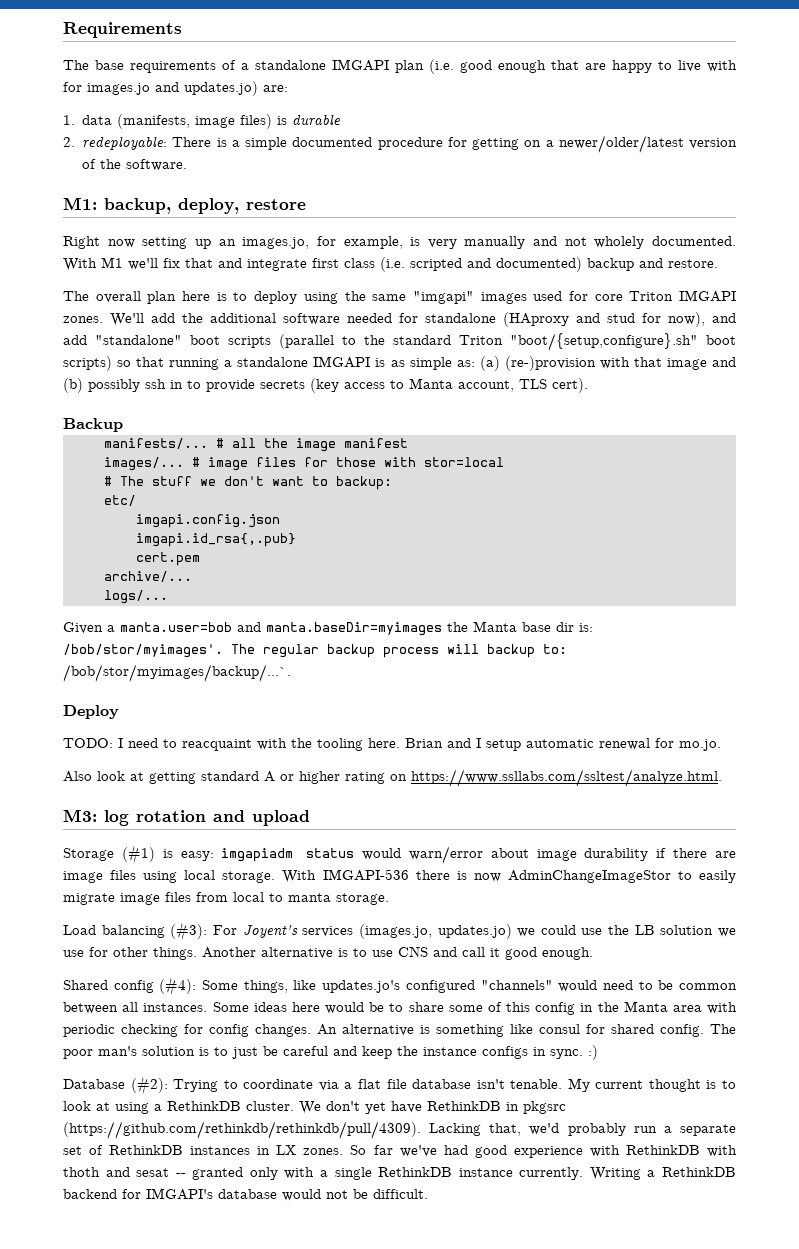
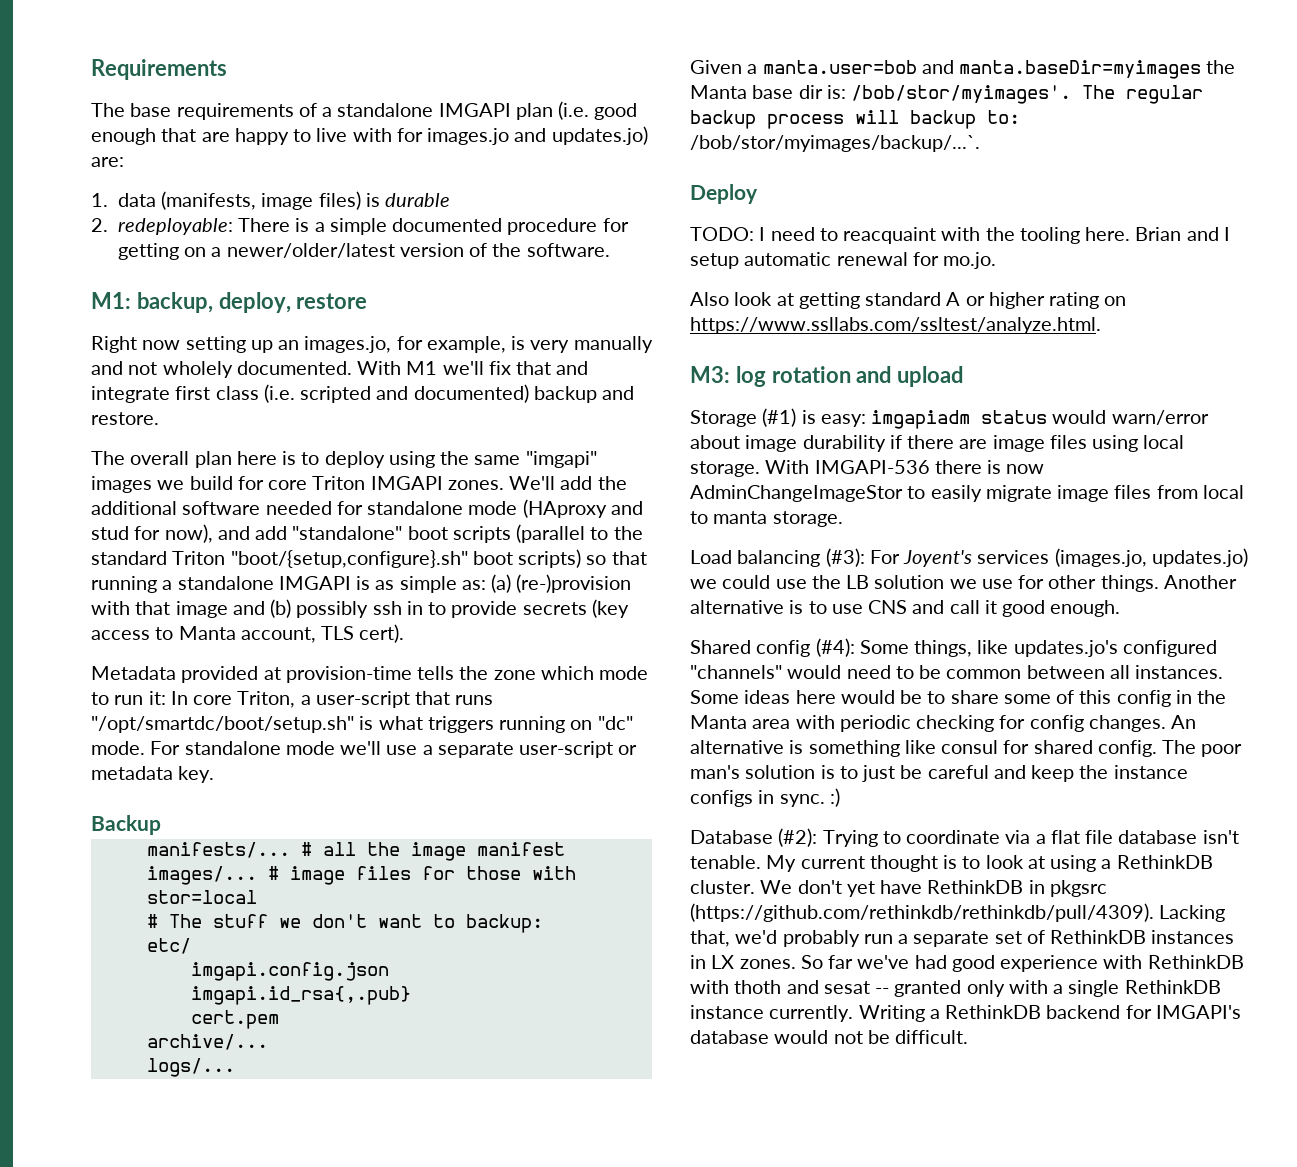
- The overall plan here is to deploy using the same "imgapi" images used for core Triton IMGAPI zones.
+ The overall plan here is to deploy using the same "imgapi" images we build for core Triton IMGAPI zones.
- We'll add the additional software needed for standalone (HAproxy and stud for now), and add "standalone" boot scripts (parallel to the standard Triton "boot/{setup,configure}.sh" boot scripts) so that running a standalone IMGAPI is as simple as: (a) (re-)provision with that image and (b) possibly ssh in to provide secrets (key access to Manta account, TLS cert).
+ We'll add the additional software needed for standalone mode (HAproxy and stud for now), and add "standalone" boot scripts (parallel to the standard Triton "boot/{setup,configure}.sh" boot scripts) so that running a standalone IMGAPI is as simple as: (a) (re-)provision with that image and (b) possibly ssh in to provide secrets (key access to Manta account, TLS cert).
+ Metadata provided at provision-time tells the zone which mode to run it: In core Triton, a user-script that runs "/opt/smartdc/boot/setup.sh" is what triggers running on "dc" mode. For standalone mode we'll use a separate user-script or metadata key.

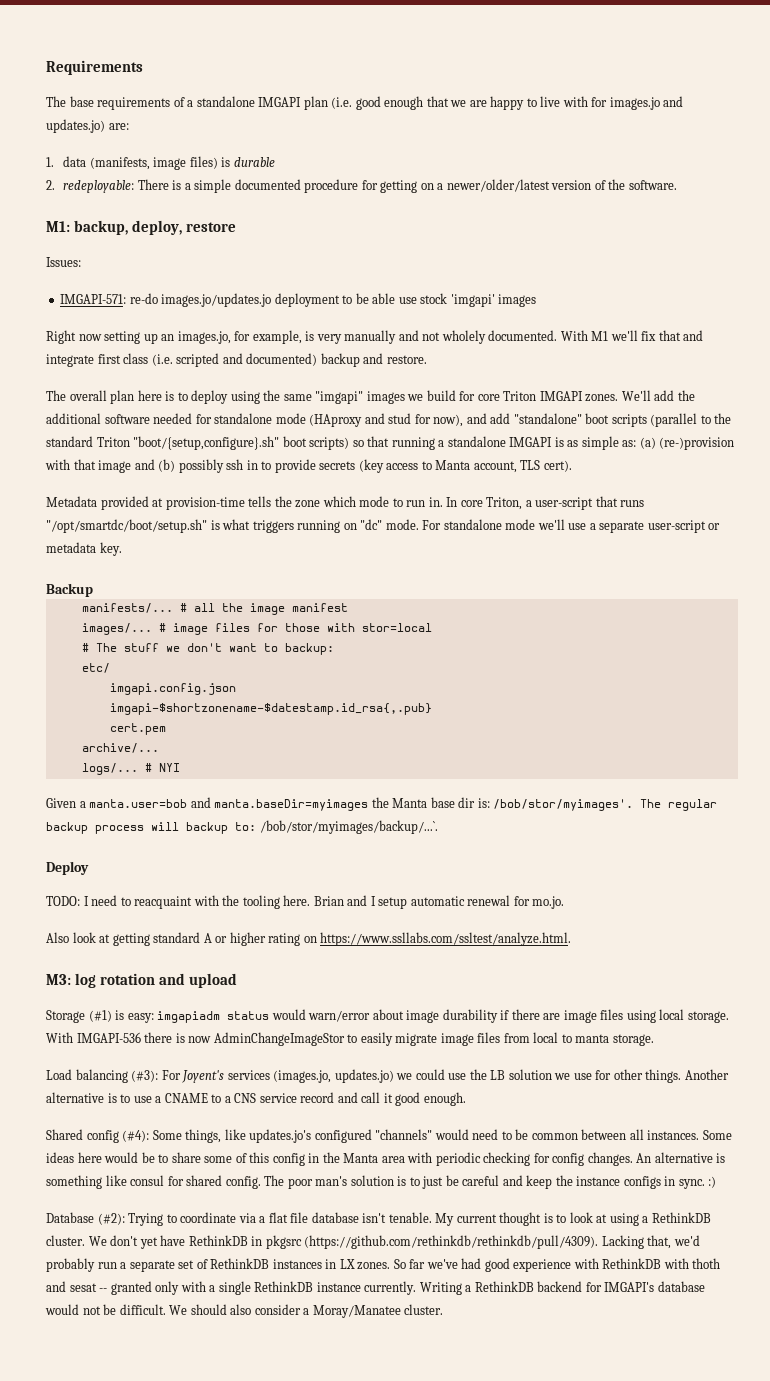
- The base requirements of a standalone IMGAPI plan (i.e. good enough that are happy to live with for images.jo and updates.jo) are:
+ The base requirements of a standalone IMGAPI plan (i.e. good enough that we are happy to live with for images.jo and updates.jo) are:
+ Issues:
+ IMGAPI-571: re-do images.jo/updates.jo deployment to be able use stock 'imgapi' images
- Metadata provided at provision-time tells the zone which mode to run it: In core Triton, a user-script that runs "/opt/smartdc/boot/setup.sh" is what triggers running on "dc" mode.
+ Metadata provided at provision-time tells the zone which mode to run in. In core Triton, a user-script that runs "/opt/smartdc/boot/setup.sh" is what triggers running on "dc" mode.
- imgapi.id_rsa{,.pub}
+ imgapi-$shortzonename-$datestamp.id_rsa{,.pub}
+ # NYI
- Another alternative is to use CNS and call it good enough.
+ Another alternative is to use a CNAME to a CNS service record and call it good enough.
+ We should also consider a Moray/Manatee cluster.

